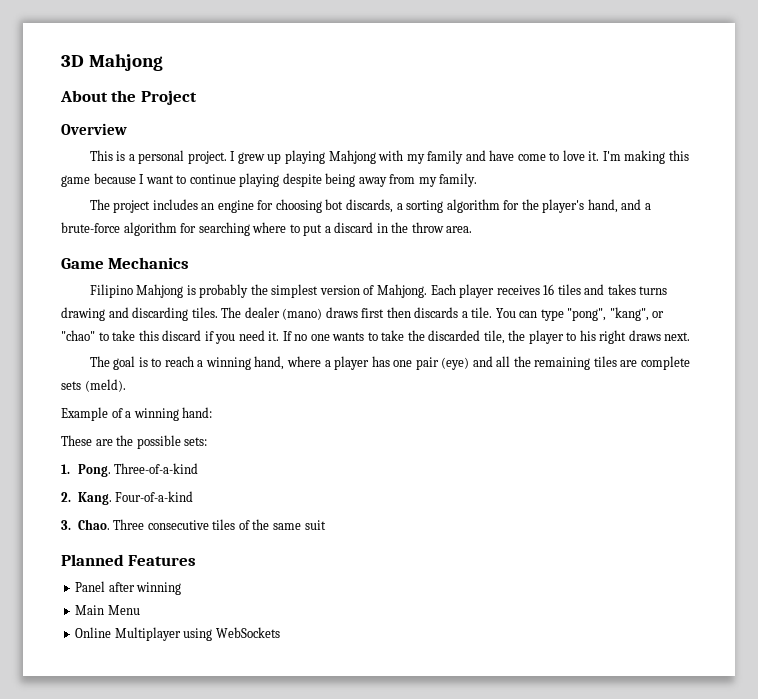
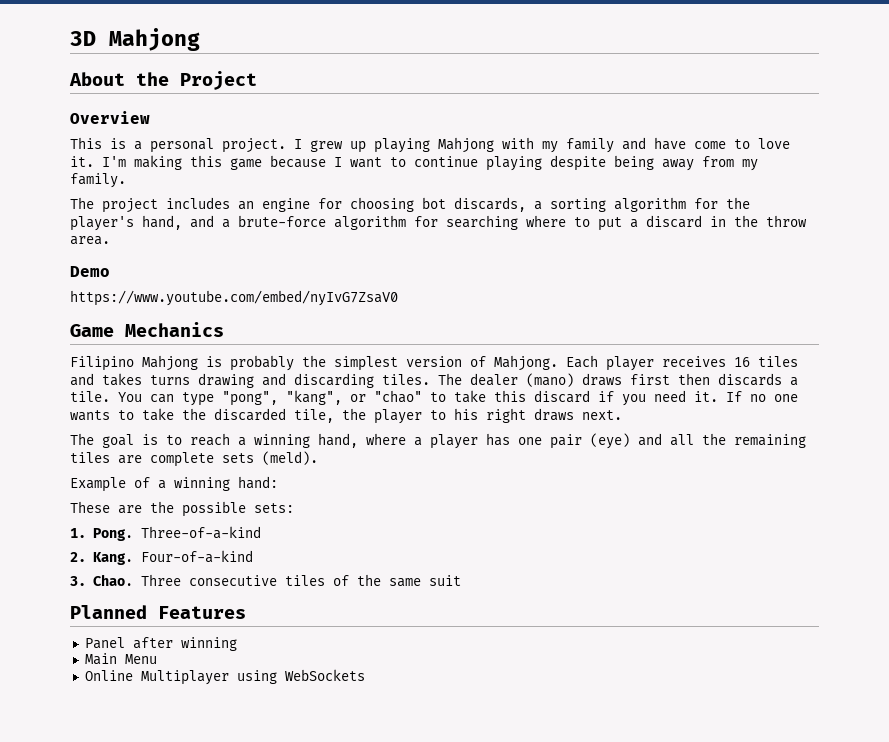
+ Demo
+ https://www.youtube.com/embed/nyIvG7ZsaV0

